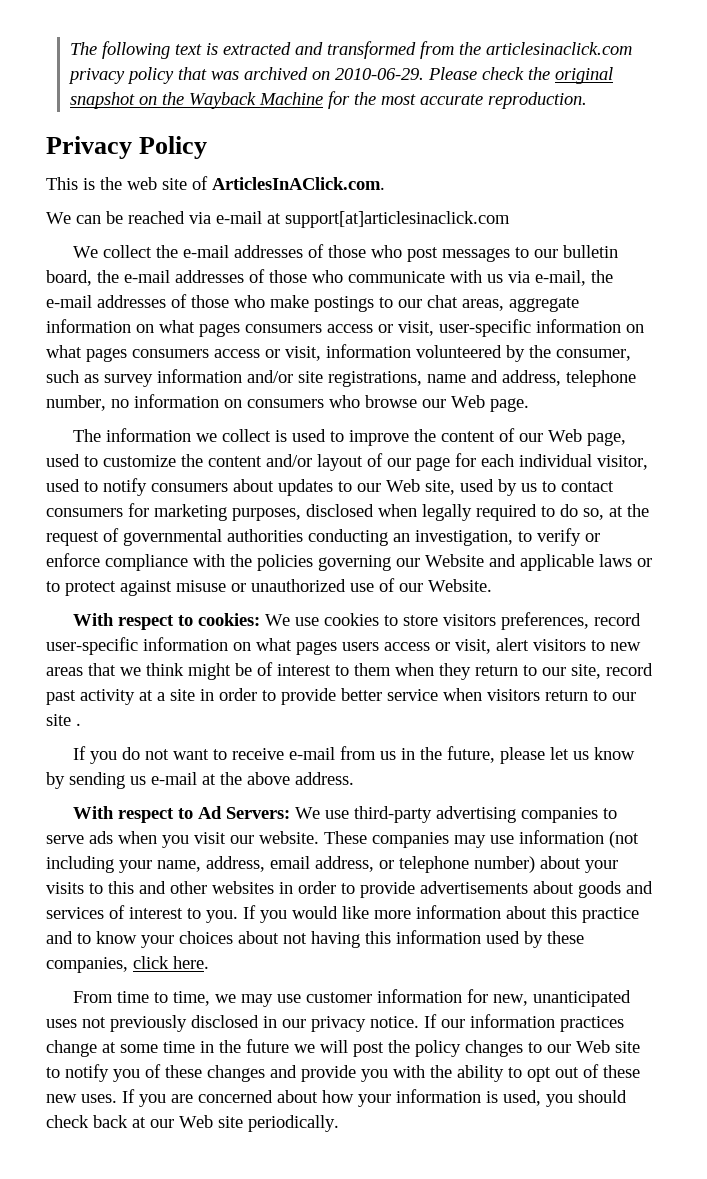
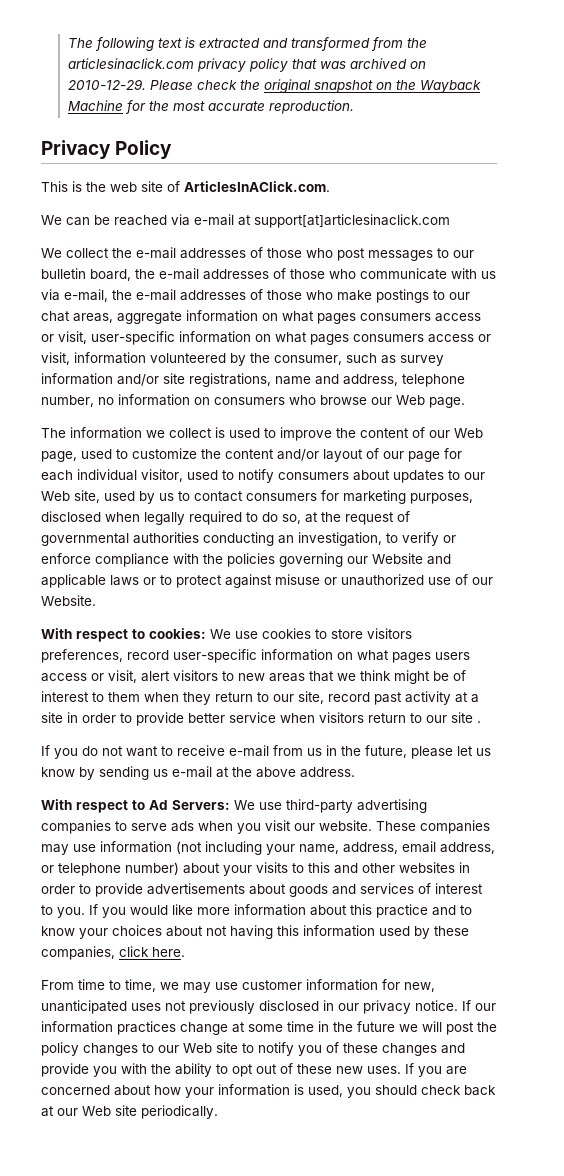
- The following text is extracted and transformed from the articlesinaclick.com privacy policy that was archived on 2010-06-29.
+ The following text is extracted and transformed from the articlesinaclick.com privacy policy that was archived on 2010-12-29.

